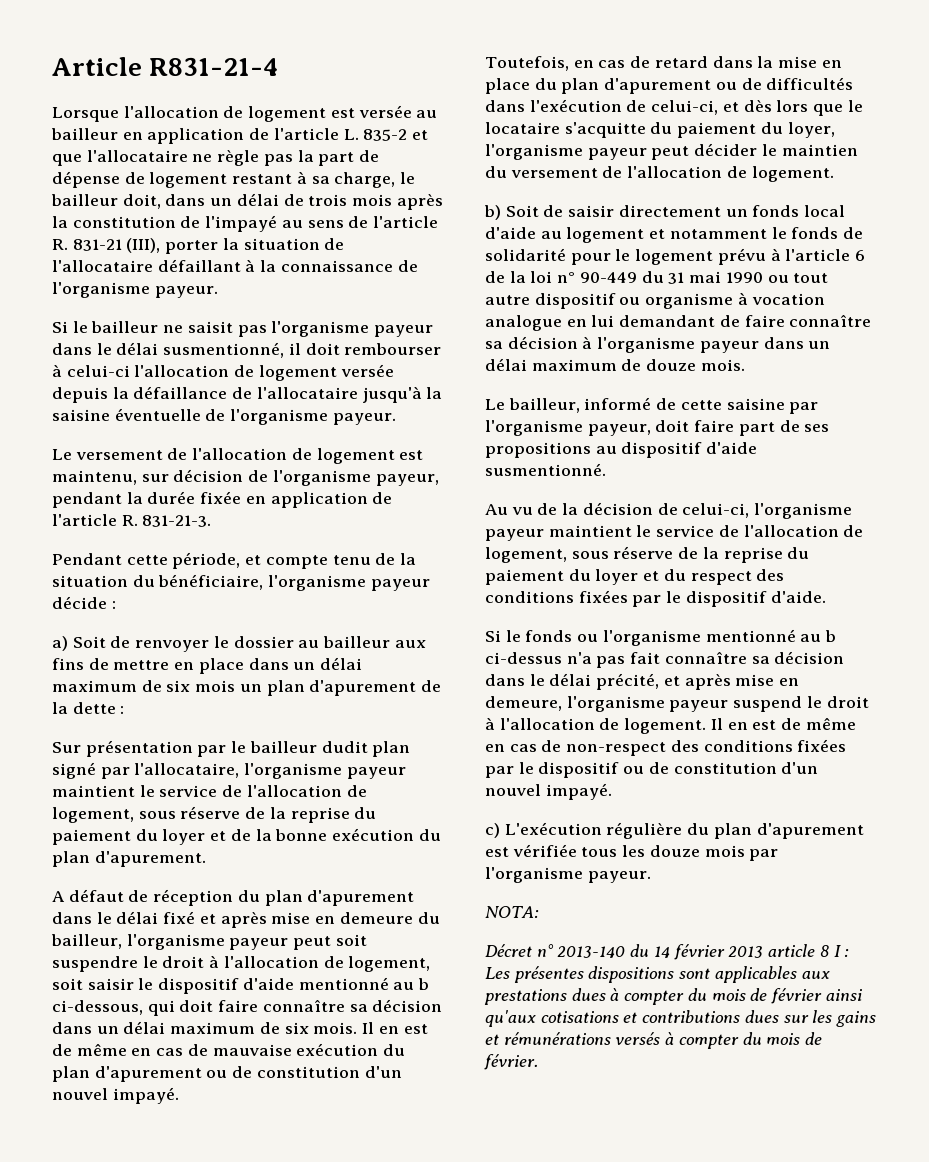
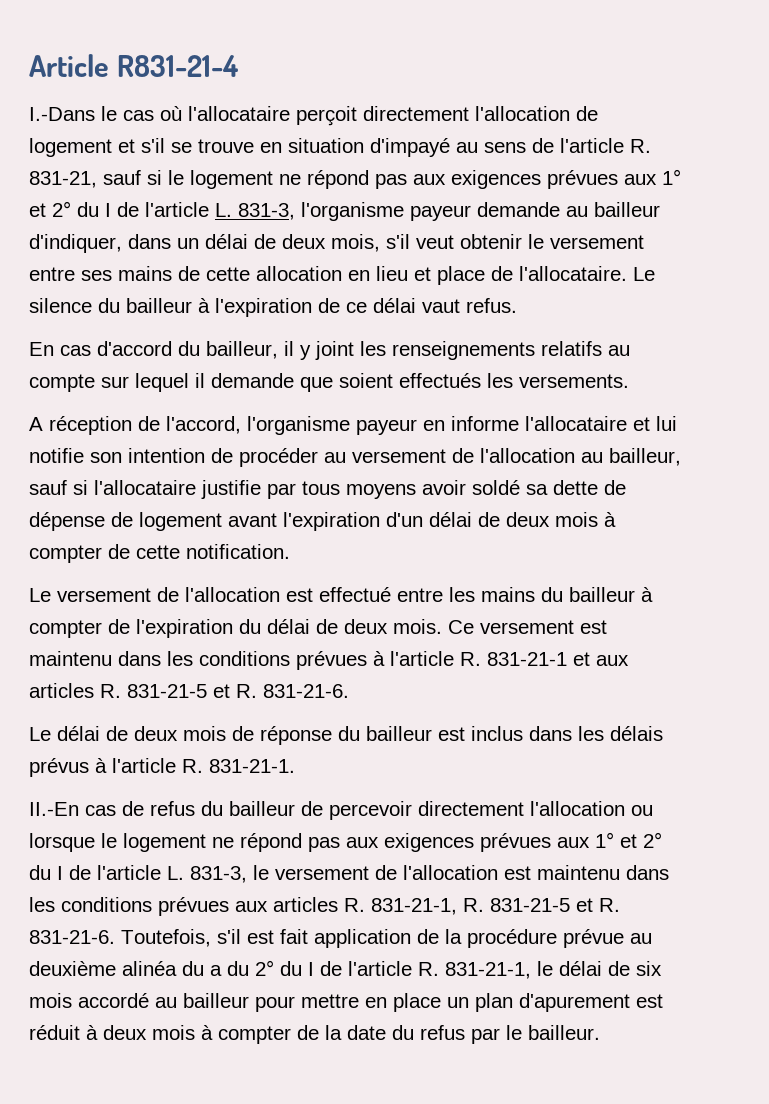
- Lorsque l'allocation de logement est versée au bailleur en application de l'article L. 835-2 et que l'allocataire ne règle pas la part de dépense de logement restant à sa charge, le bailleur doit, dans un délai de trois mois après la constitution de l'impayé au sens de l'article R. 831-21 (III), porter la situation de l'allocataire défaillant à la connaissance de l'organisme payeur.
- Si le bailleur ne saisit pas l'organisme payeur dans le délai susmentionné, il doit rembourser à celui-ci l'allocation de logement versée depuis la défaillance de l'allocataire jusqu'à la saisine éventuelle de l'organisme payeur.
- Le versement de l'allocation de logement est maintenu, sur décision de l'organisme payeur, pendant la durée fixée en application de l'article R. 831-21-3.
- Pendant cette période, et compte tenu de la situation du bénéficiaire, l'organisme payeur décide :
- a) Soit de renvoyer le dossier au bailleur aux fins de mettre en place dans un délai maximum de six mois un plan d'apurement de la dette :
- Sur présentation par le bailleur dudit plan signé par l'allocataire, l'organisme payeur maintient le service de l'allocation de logement, sous réserve de la reprise du paiement du loyer et de la bonne exécution du plan d'apurement.
- A défaut de réception du plan d'apurement dans le délai fixé et après mise en demeure du bailleur, l'organisme payeur peut soit suspendre le droit à l'allocation de logement, soit saisir le dispositif d'aide mentionné au b ci-dessous, qui doit faire connaître sa décision dans un délai maximum de six mois. Il en est de même en cas de mauvaise exécution du plan d'apurement ou de constitution d'un nouvel impayé.
- Toutefois, en cas de retard dans la mise en place du plan d'apurement ou de difficultés dans l'exécution de celui-ci, et dès lors que le locataire s'acquitte du paiement du loyer, l'organisme payeur peut décider le maintien du versement de l'allocation de logement.
- b) Soit de saisir directement un fonds local d'aide au logement et notamment le fonds de solidarité pour le logement prévu à l'article 6 de la loi n° 90-449 du 31 mai 1990 ou tout autre dispositif ou organisme à vocation analogue en lui demandant de faire connaître sa décision à l'organisme payeur dans un délai maximum de douze mois.
- Le bailleur, informé de cette saisine par l'organisme payeur, doit faire part de ses propositions au dispositif d'aide susmentionné.
- Au vu de la décision de celui-ci, l'organisme payeur maintient le service de l'allocation de logement, sous réserve de la reprise du paiement du loyer et du respect des conditions fixées par le dispositif d'aide.
- Si le fonds ou l'organisme mentionné au b ci-dessus n'a pas fait connaître sa décision dans le délai précité, et après mise en demeure, l'organisme payeur suspend le droit à l'allocation de logement. Il en est de même en cas de non-respect des conditions fixées par le dispositif ou de constitution d'un nouvel impayé.
- c) L'exécution régulière du plan d'apurement est vérifiée tous les douze mois par l'organisme payeur.
- NOTA:
- Décret n° 2013-140 du 14 février 2013 article 8 I : Les présentes dispositions sont applicables aux prestations dues à compter du mois de février ainsi qu'aux cotisations et contributions dues sur les gains et rémunérations versés à compter du mois de février.
+ I.-Dans le cas où l'allocataire perçoit directement l'allocation de logement et s'il se trouve en situation d'impayé au sens de l'article R. 831-21, sauf si le logement ne répond pas aux exigences prévues aux 1° et 2° du I de l'article L. 831-3, l'organisme payeur demande au bailleur d'indiquer, dans un délai de deux mois, s'il veut obtenir le versement entre ses mains de cette allocation en lieu et place de l'allocataire. Le silence du bailleur à l'expiration de ce délai vaut refus.
+ En cas d'accord du bailleur, il y joint les renseignements relatifs au compte sur lequel il demande que soient effectués les versements.
+ A réception de l'accord, l'organisme payeur en informe l'allocataire et lui notifie son intention de procéder au versement de l'allocation au bailleur, sauf si l'allocataire justifie par tous moyens avoir soldé sa dette de dépense de logement avant l'expiration d'un délai de deux mois à compter de cette notification.
+ Le versement de l'allocation est effectué entre les mains du bailleur à compter de l'expiration du délai de deux mois. Ce versement est maintenu dans les conditions prévues à l'article R. 831-21-1 et aux articles R. 831-21-5 et R. 831-21-6.
+ Le délai de deux mois de réponse du bailleur est inclus dans les délais prévus à l'article R. 831-21-1.
+ II.-En cas de refus du bailleur de percevoir directement l'allocation ou lorsque le logement ne répond pas aux exigences prévues aux 1° et 2° du I de l'article L. 831-3, le versement de l'allocation est maintenu dans les conditions prévues aux articles R. 831-21-1, R. 831-21-5 et R. 831-21-6. Toutefois, s'il est fait application de la procédure prévue au deuxième alinéa du a du 2° du I de l'article R. 831-21-1, le délai de six mois accordé au bailleur pour mettre en place un plan d'apurement est réduit à deux mois à compter de la date du refus par le bailleur.

